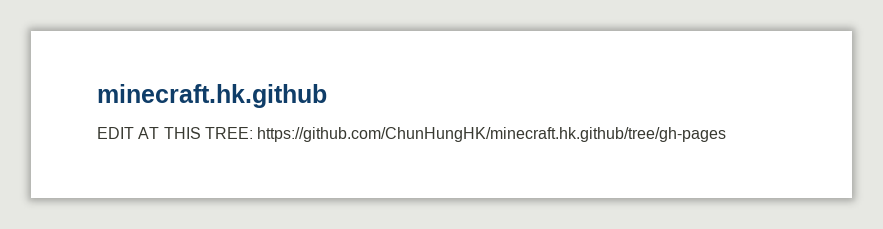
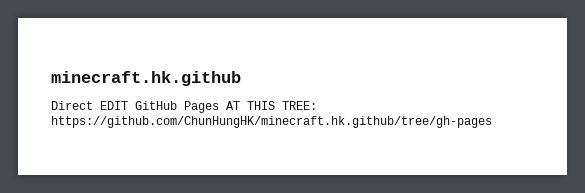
- EDIT AT THIS TREE: https://github.com/ChunHungHK/minecraft.hk.github/tree/gh-pages
+ Direct EDIT GitHub Pages AT THIS TREE: https://github.com/ChunHungHK/minecraft.hk.github/tree/gh-pages

